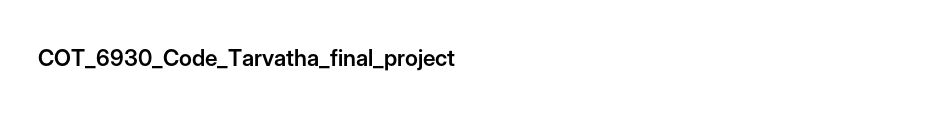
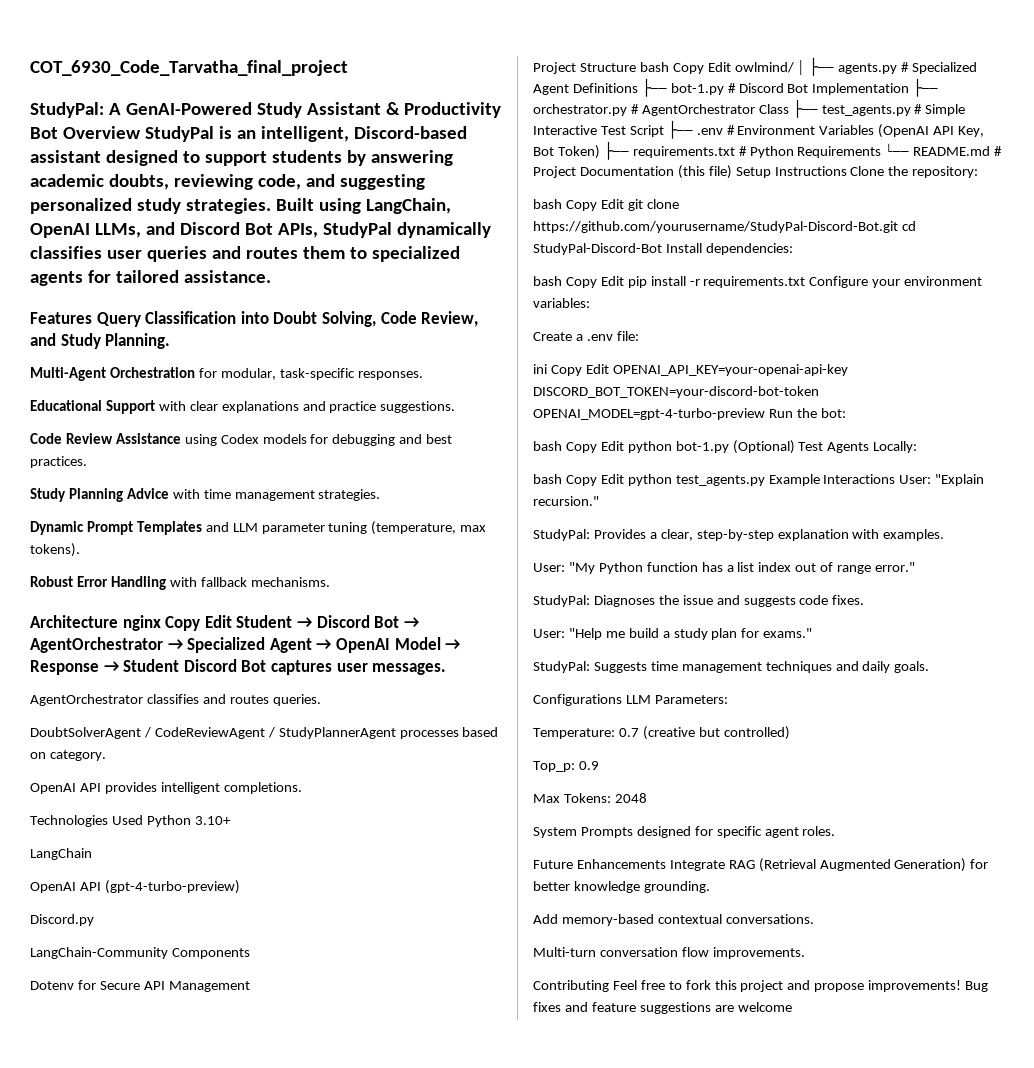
+ StudyPal: A GenAI-Powered Study Assistant & Productivity Bot Overview StudyPal is an intelligent, Discord-based assistant designed to support students by answering academic doubts, reviewing code, and suggesting personalized study strategies. Built using LangChain, OpenAI LLMs, and Discord Bot APIs, StudyPal dynamically classifies user queries and routes them to specialized agents for tailored assistance.
+ Features Query Classification into Doubt Solving, Code Review, and Study Planning.
+ Multi-Agent Orchestration for modular, task-specific responses.
+ Educational Support with clear explanations and practice suggestions.
+ Code Review Assistance using Codex models for debugging and best practices.
+ Study Planning Advice with time management strategies.
+ Dynamic Prompt Templates and LLM parameter tuning (temperature, max tokens).
+ Robust Error Handling with fallback mechanisms.
+ Architecture nginx Copy Edit Student → Discord Bot → AgentOrchestrator → Specialized Agent → OpenAI Model → Response → Student Discord Bot captures user messages.
+ AgentOrchestrator classifies and routes queries.
+ DoubtSolverAgent / CodeReviewAgent / StudyPlannerAgent processes based on category.
+ OpenAI API provides intelligent completions.
+ Technologies Used Python 3.10+
+ LangChain
+ OpenAI API (gpt-4-turbo-preview)
+ Discord.py
+ LangChain-Community Components
+ Dotenv for Secure API Management
+ Project Structure bash Copy Edit owlmind/ │ ├── agents.py # Specialized Agent Definitions ├── bot-1.py # Discord Bot Implementation ├── orchestrator.py # AgentOrchestrator Class ├── test_agents.py # Simple Interactive Test Script ├── .env # Environment Variables (OpenAI API Key, Bot Token) ├── requirements.txt # Python Requirements └── README.md # Project Documentation (this file) Setup Instructions Clone the repository:
+ bash Copy Edit git clone https://github.com/yourusername/StudyPal-Discord-Bot.git cd StudyPal-Discord-Bot Install dependencies:
+ bash Copy Edit pip install -r requirements.txt Configure your environment variables:
+ Create a .env file:
+ ini Copy Edit OPENAI_API_KEY=your-openai-api-key DISCORD_BOT_TOKEN=your-discord-bot-token OPENAI_MODEL=gpt-4-turbo-preview Run the bot:
+ bash Copy Edit python bot-1.py (Optional) Test Agents Locally:
+ bash Copy Edit python test_agents.py Example Interactions User: "Explain recursion."
+ StudyPal: Provides a clear, step-by-step explanation with examples.
+ User: "My Python function has a list index out of range error."
+ StudyPal: Diagnoses the issue and suggests code fixes.
+ User: "Help me build a study plan for exams."
+ StudyPal: Suggests time management techniques and daily goals.
+ Configurations LLM Parameters:
+ Temperature: 0.7 (creative but controlled)
+ Top_p: 0.9
+ Max Tokens: 2048
+ System Prompts designed for specific agent roles.
+ Future Enhancements Integrate RAG (Retrieval Augmented Generation) for better knowledge grounding.
+ Add memory-based contextual conversations.
+ Multi-turn conversation flow improvements.
+ Contributing Feel free to fork this project and propose improvements! Bug fixes and feature suggestions are welcome

